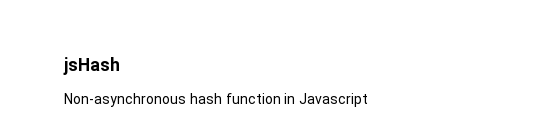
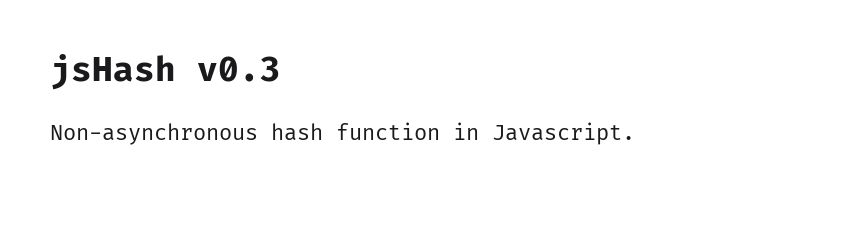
- jsHash
+ jsHash v0.3
- Non-asynchronous hash function in Javascript
+ Non-asynchronous hash function in Javascript.

